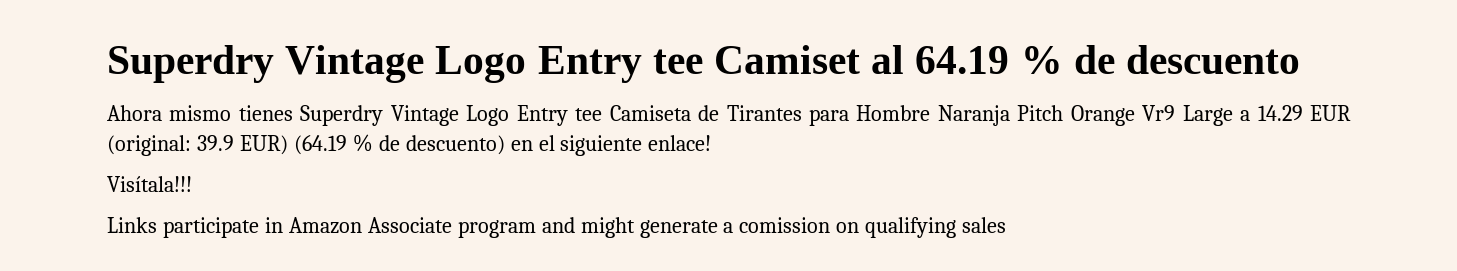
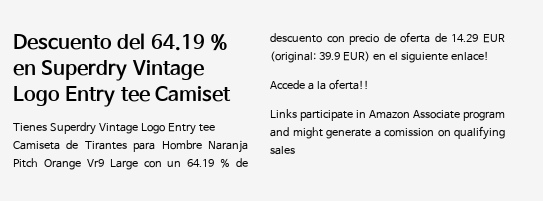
- Superdry Vintage Logo Entry tee Camiset al 64.19 % de descuento
- Ahora mismo tienes Superdry Vintage Logo Entry tee Camiseta de Tirantes para Hombre Naranja Pitch Orange Vr9 Large a 14.29 EUR (original: 39.9 EUR) (64.19 % de descuento) en el siguiente enlace!
+ Descuento del 64.19 % en Superdry Vintage Logo Entry tee Camiset
+ Tienes Superdry Vintage Logo Entry tee Camiseta de Tirantes para Hombre Naranja Pitch Orange Vr9 Large con un 64.19 % de descuento con precio de oferta de 14.29 EUR (original: 39.9 EUR) en el siguiente enlace!
- Visítala!!!
+ Accede a la oferta!!

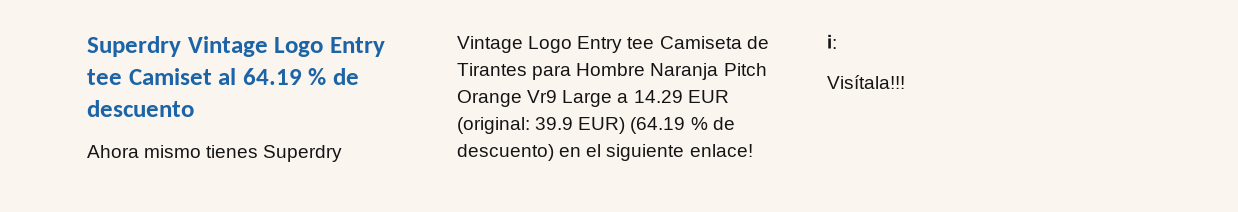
- Descuento del 64.19 % en Superdry Vintage Logo Entry tee Camiset
- Tienes Superdry Vintage Logo Entry tee Camiseta de Tirantes para Hombre Naranja Pitch Orange Vr9 Large con un 64.19 % de descuento con precio de oferta de 14.29 EUR (original: 39.9 EUR) en el siguiente enlace!
+ Superdry Vintage Logo Entry tee Camiset al 64.19 % de descuento
+ Ahora mismo tienes Superdry Vintage Logo Entry tee Camiseta de Tirantes para Hombre Naranja Pitch Orange Vr9 Large a 14.29 EUR (original: 39.9 EUR) (64.19 % de descuento) en el siguiente enlace!
- Accede a la oferta!!
- Links participate in Amazon Associate program and might generate a comission on qualifying sales
+ ℹ:
+ Visítala!!!

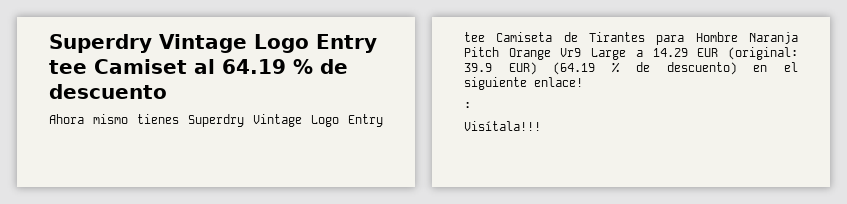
- ℹ:
+ :

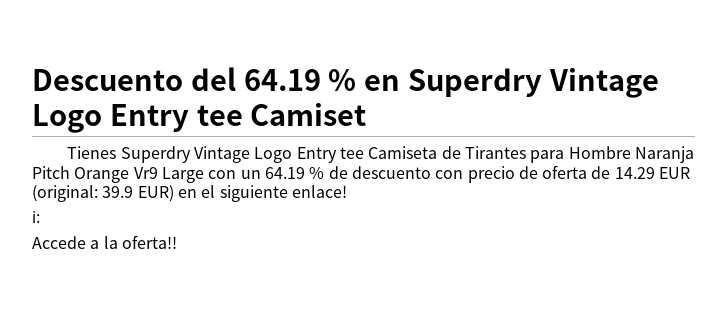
- Superdry Vintage Logo Entry tee Camiset al 64.19 % de descuento
- Ahora mismo tienes Superdry Vintage Logo Entry tee Camiseta de Tirantes para Hombre Naranja Pitch Orange Vr9 Large a 14.29 EUR (original: 39.9 EUR) (64.19 % de descuento) en el siguiente enlace!
+ Descuento del 64.19 % en Superdry Vintage Logo Entry tee Camiset
+ Tienes Superdry Vintage Logo Entry tee Camiseta de Tirantes para Hombre Naranja Pitch Orange Vr9 Large con un 64.19 % de descuento con precio de oferta de 14.29 EUR (original: 39.9 EUR) en el siguiente enlace!
- :
- Visítala!!!
+ ℹ:
+ Accede a la oferta!!

